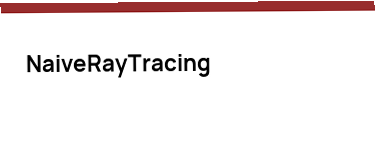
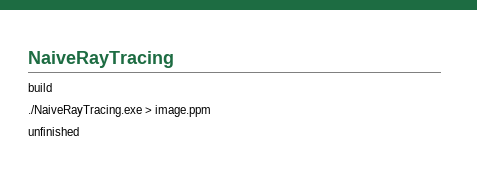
+ build
+ ./NaiveRayTracing.exe > image.ppm
+ unfinished

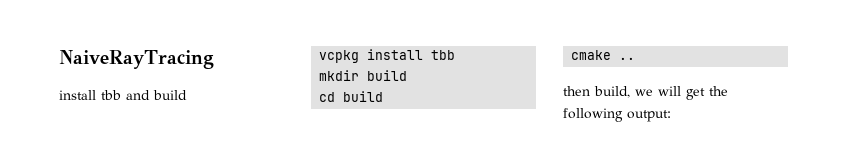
- build
- ./NaiveRayTracing.exe > image.ppm
- unfinished
+ install tbb and build
+ vcpkg install tbb
+ mkdir build
+ cd build
+ cmake ..
+ then build, we will get the following output:

